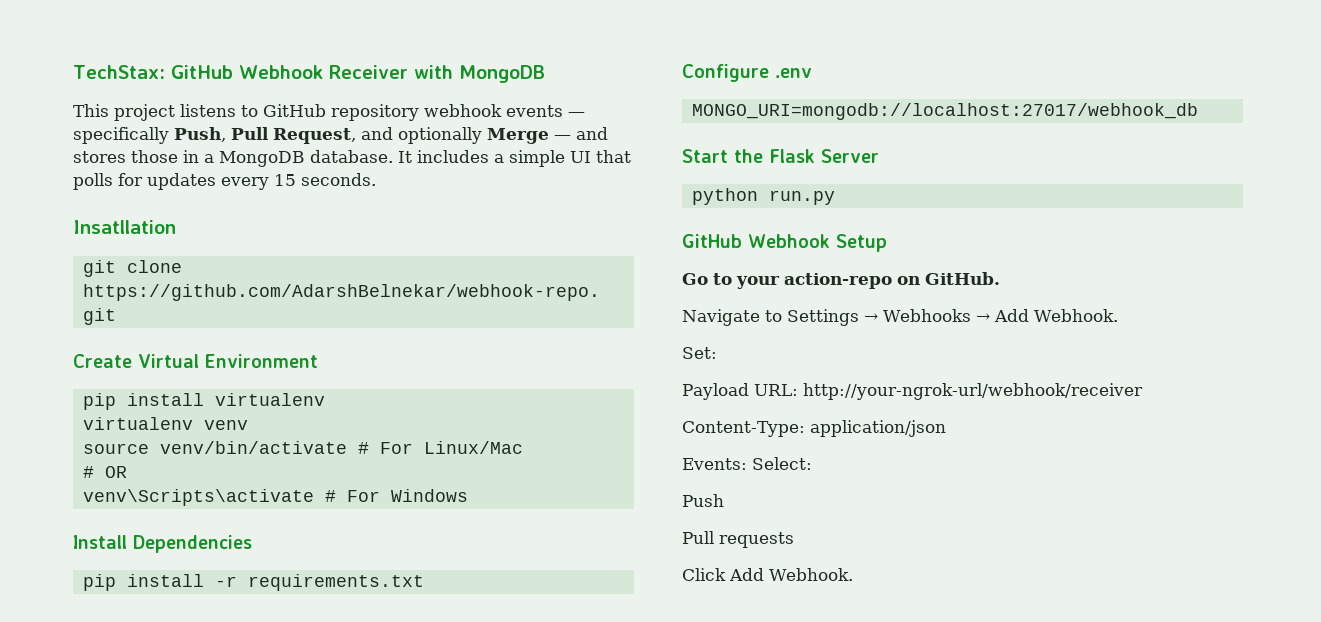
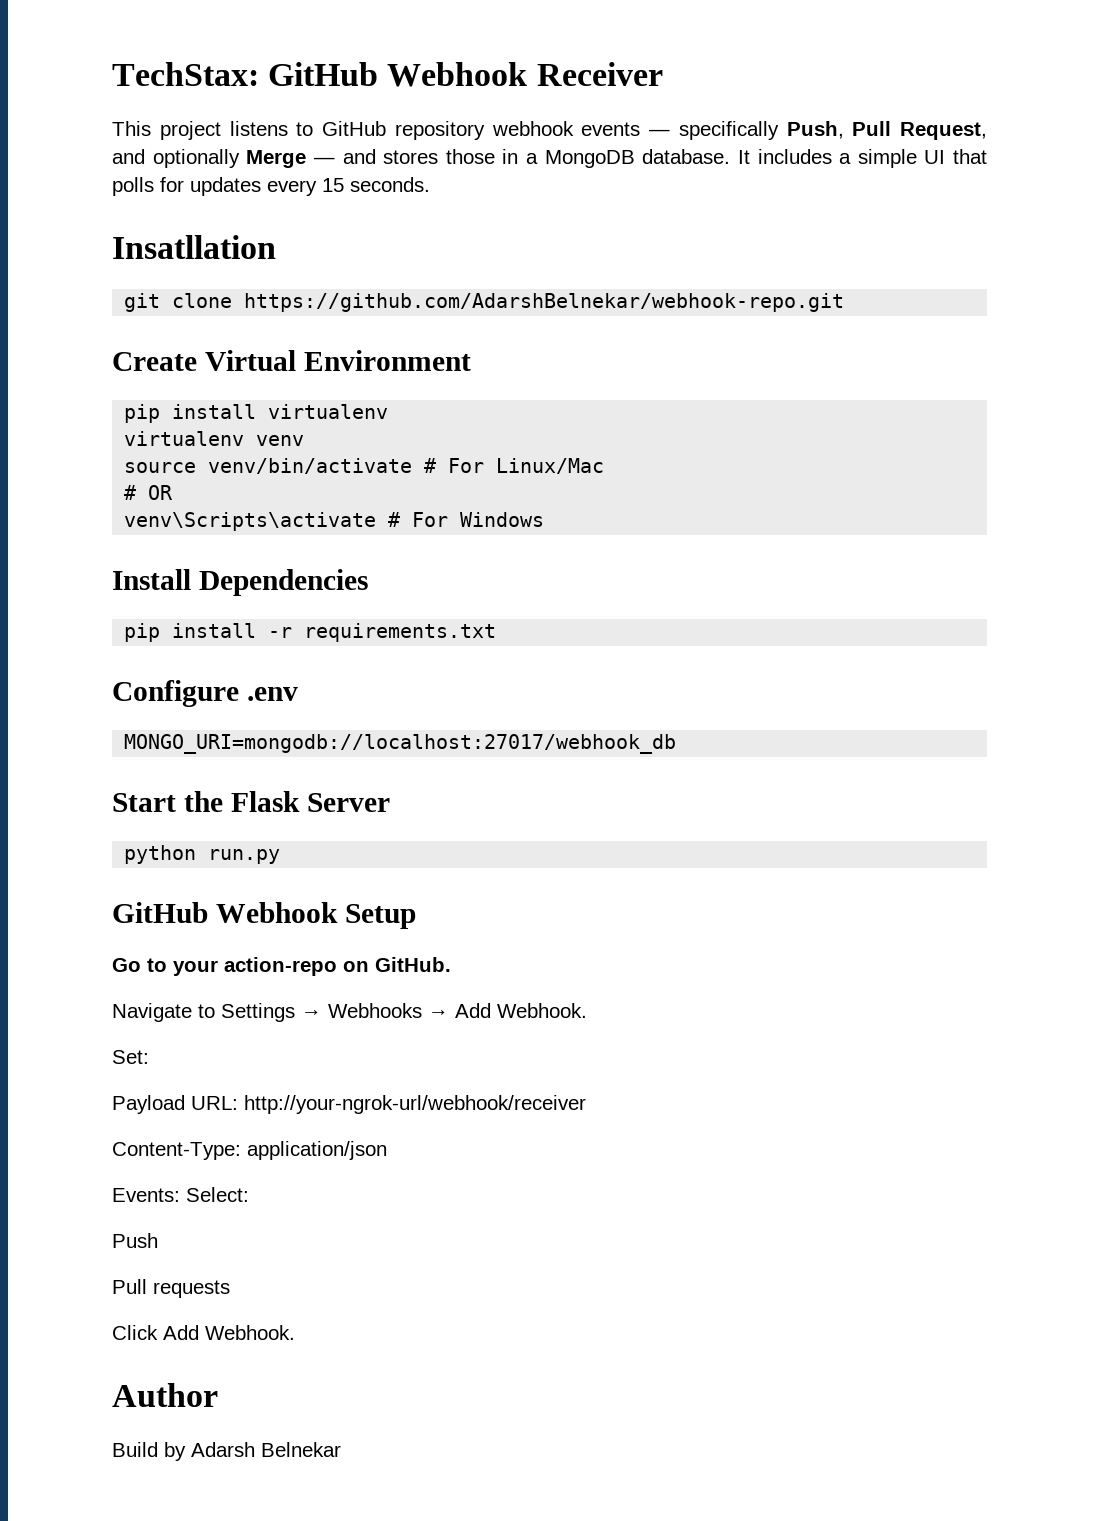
- TechStax: GitHub Webhook Receiver with MongoDB
+ TechStax: GitHub Webhook Receiver
+ Author
+ Build by Adarsh Belnekar

